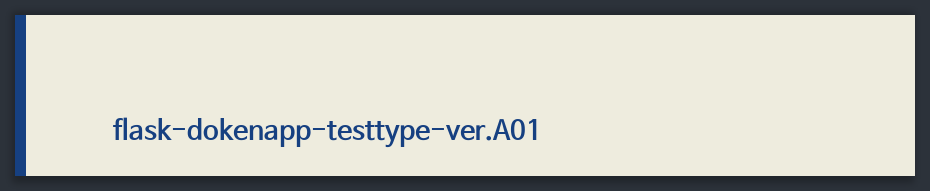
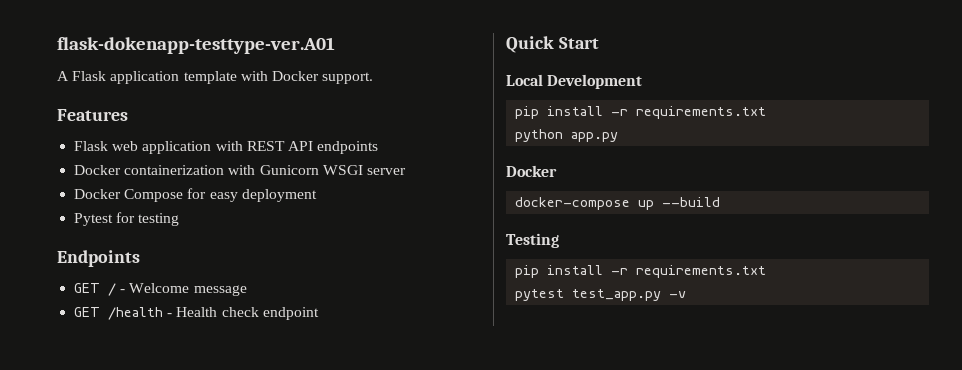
+ A Flask application template with Docker support.
+ Features
+ Flask web application with REST API endpoints
+ Docker containerization with Gunicorn WSGI server
+ Docker Compose for easy deployment
+ Pytest for testing
+ Endpoints
+ GET / - Welcome message
+ GET /health - Health check endpoint
+ Quick Start
+ Local Development
+ pip install -r requirements.txt
+ python app.py
+ Docker
+ docker-compose up --build
+ Testing
+ pip install -r requirements.txt
+ pytest test_app.py -v

